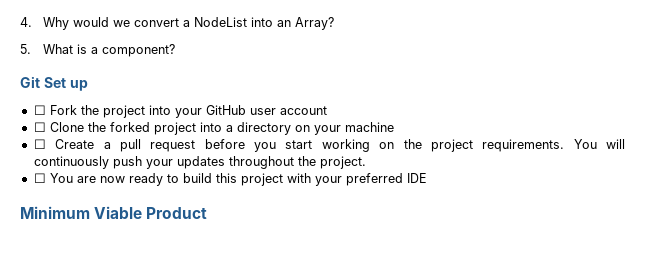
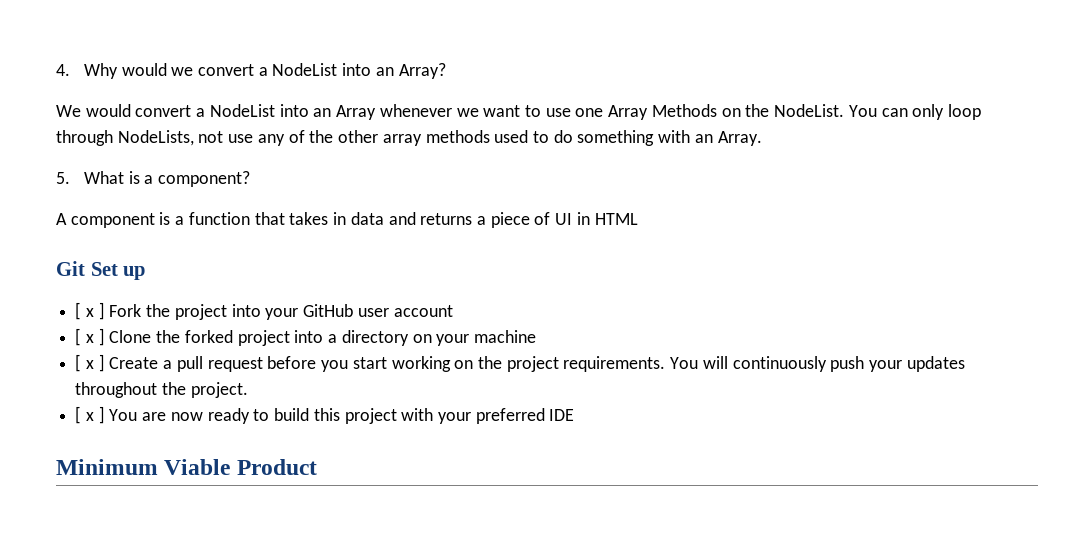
+ We would convert a NodeList into an Array whenever we want to use one Array Methods on the NodeList. You can only loop through NodeLists, not use any of the other array methods used to do something with an Array.
+ A component is a function that takes in data and returns a piece of UI in HTML
- ☐ Fork the project into your GitHub user account
+ [ x ] Fork the project into your GitHub user account
- ☐ Clone the forked project into a directory on your machine
+ [ x ] Clone the forked project into a directory on your machine
- ☐ Create a pull request before you start working on the project requirements.
+ [ x ] Create a pull request before you start working on the project requirements.
- ☐ You are now ready to build this project with your preferred IDE
+ [ x ] You are now ready to build this project with your preferred IDE

